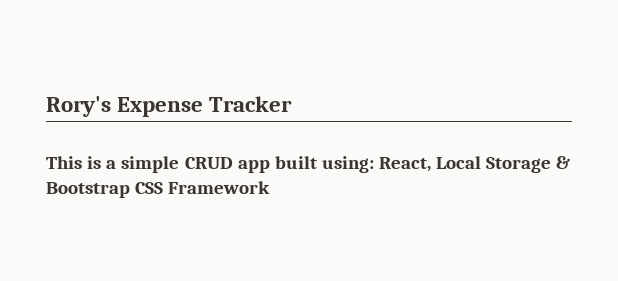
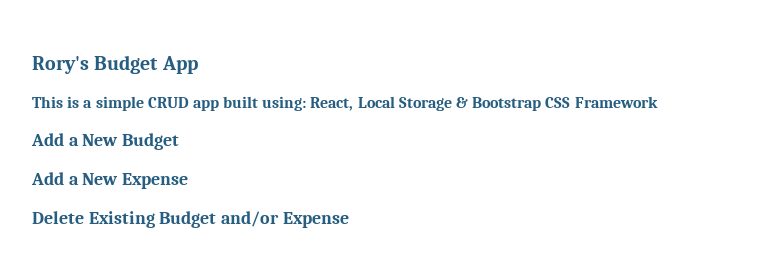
- Rory's Expense Tracker
+ Rory's Budget App
+ Add a New Budget
+ Add a New Expense
+ Delete Existing Budget and/or Expense

